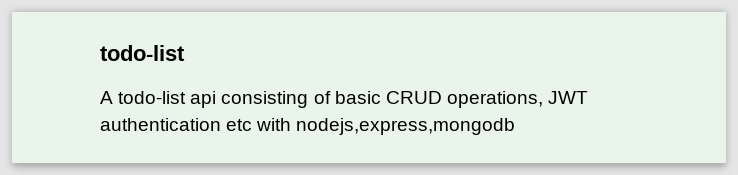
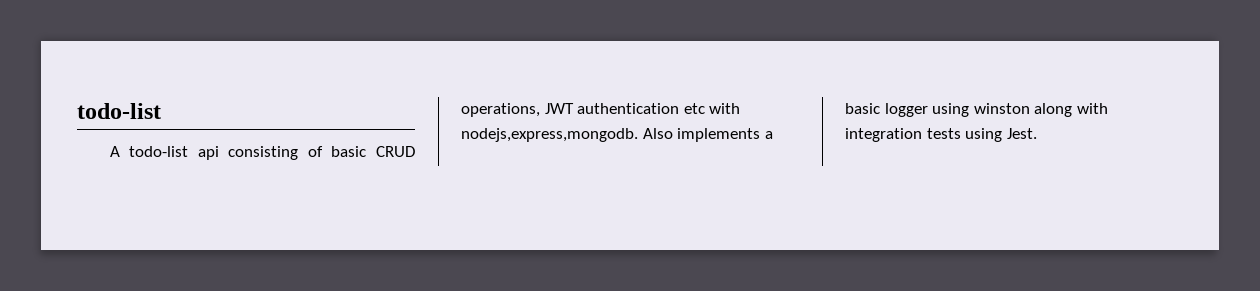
- A todo-list api consisting of basic CRUD operations, JWT authentication etc with nodejs,express,mongodb
+ A todo-list api consisting of basic CRUD operations, JWT authentication etc with nodejs,express,mongodb. Also implements a basic logger using winston along with integration tests using Jest.

